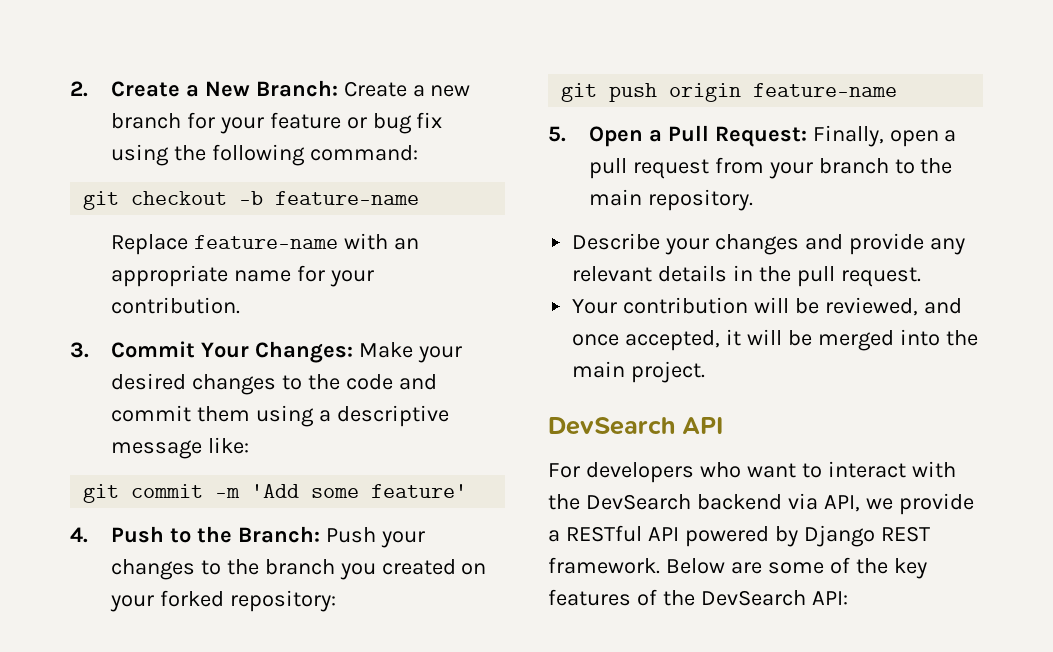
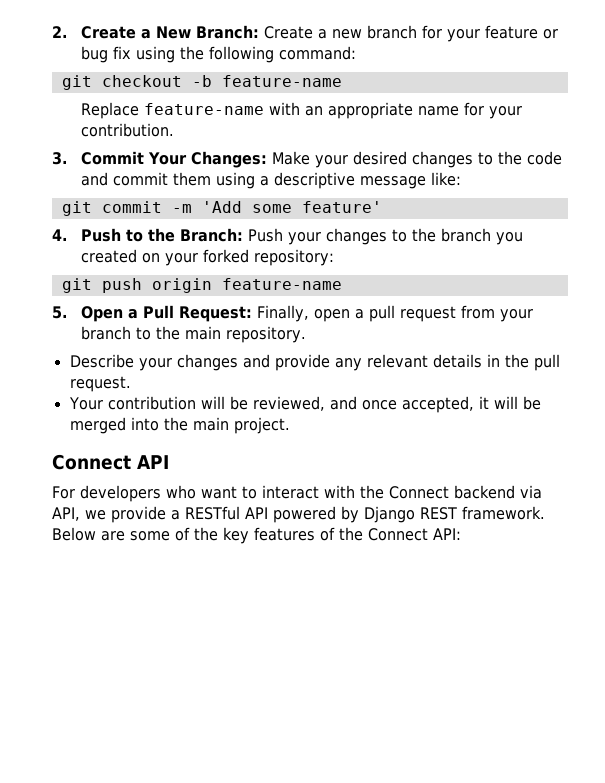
- DevSearch API
+ Connect API
- For developers who want to interact with the DevSearch backend via API, we provide a RESTful API powered by Django REST framework.
+ For developers who want to interact with the Connect backend via API, we provide a RESTful API powered by Django REST framework.
- Below are some of the key features of the DevSearch API:
+ Below are some of the key features of the Connect API:

